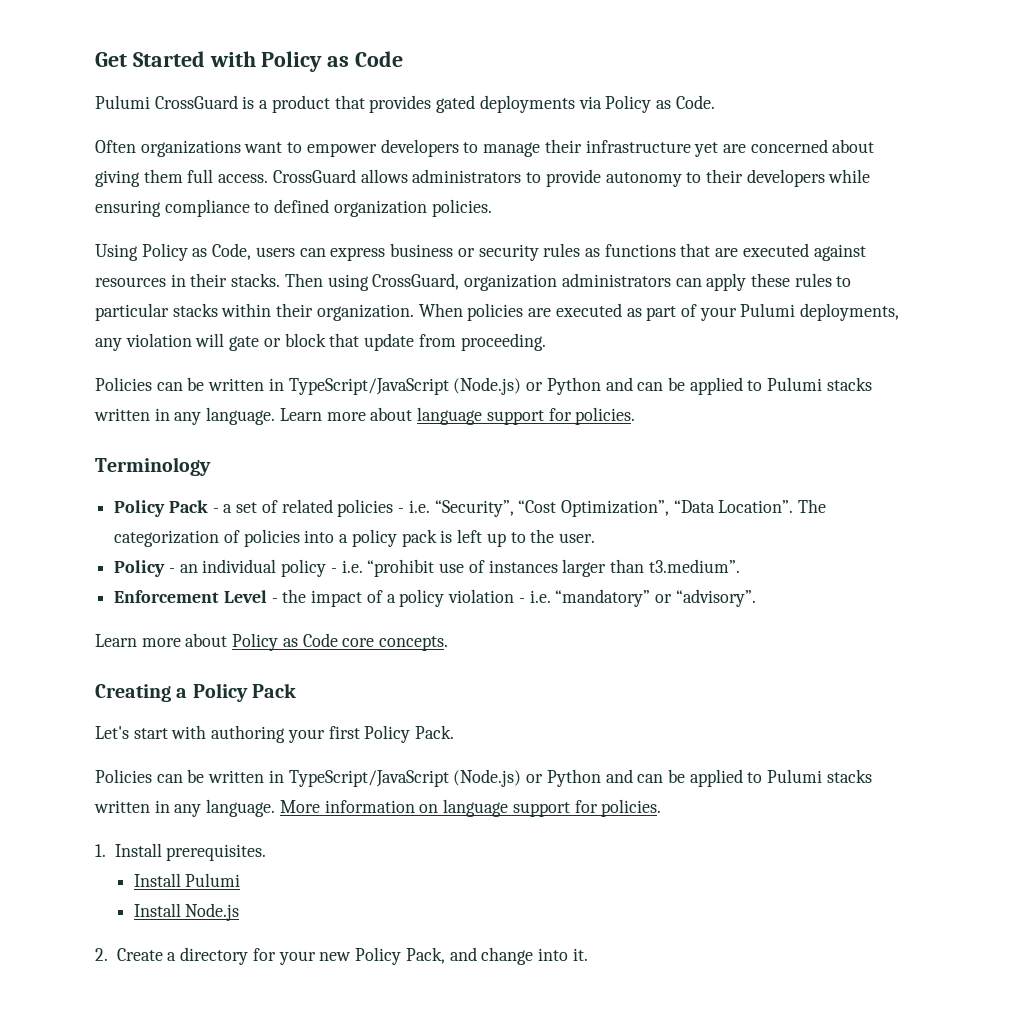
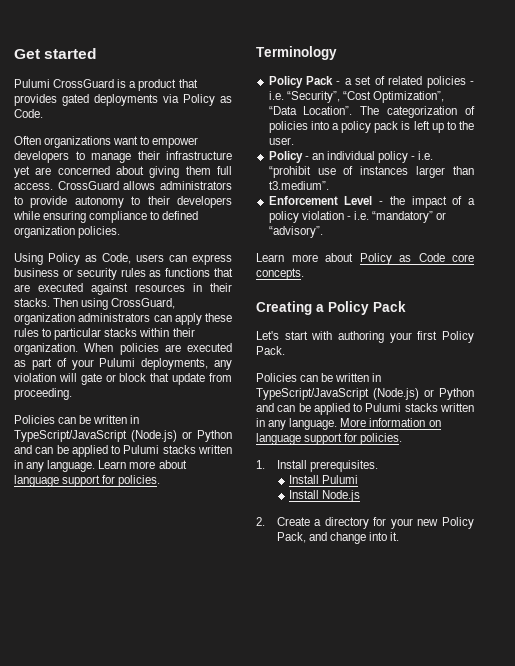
- Get Started with Policy as Code
+ Get started

